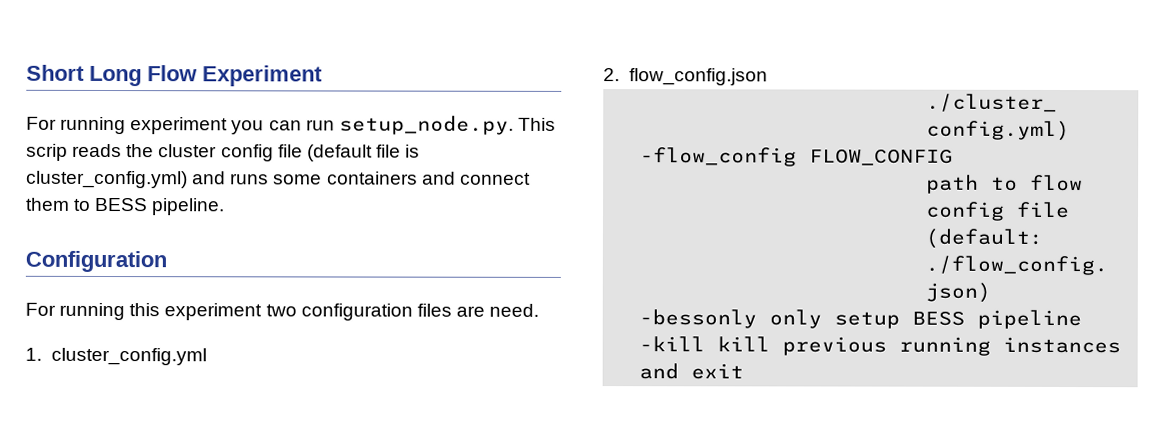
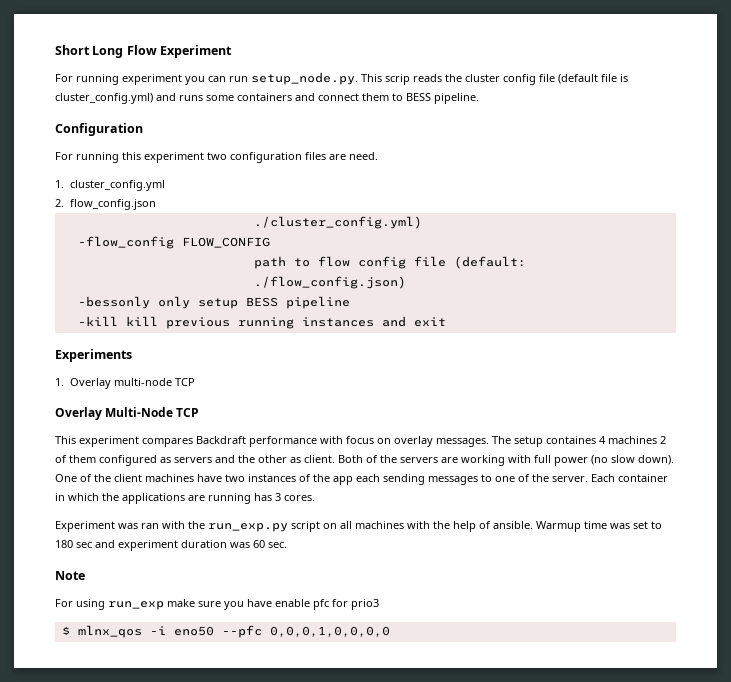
+ Experiments
+ 1. Overlay multi-node TCP
+ Overlay Multi-Node TCP
+ This experiment compares Backdraft performance with focus on overlay messages. The setup containes 4 machines 2 of them configured as servers and the other as client. Both of the servers are working with full power (no slow down). One of the client machines have two instances of the app each sending messages to one of the server. Each container in which the applications are running has 3 cores.
+ Experiment was ran with the run_exp.py script on all machines with the help of ansible. Warmup time was set to 180 sec and experiment duration was 60 sec.
+ Note
+ For using run_exp make sure you have enable pfc for prio3
+ $ mlnx_qos -i eno50 --pfc 0,0,0,1,0,0,0,0

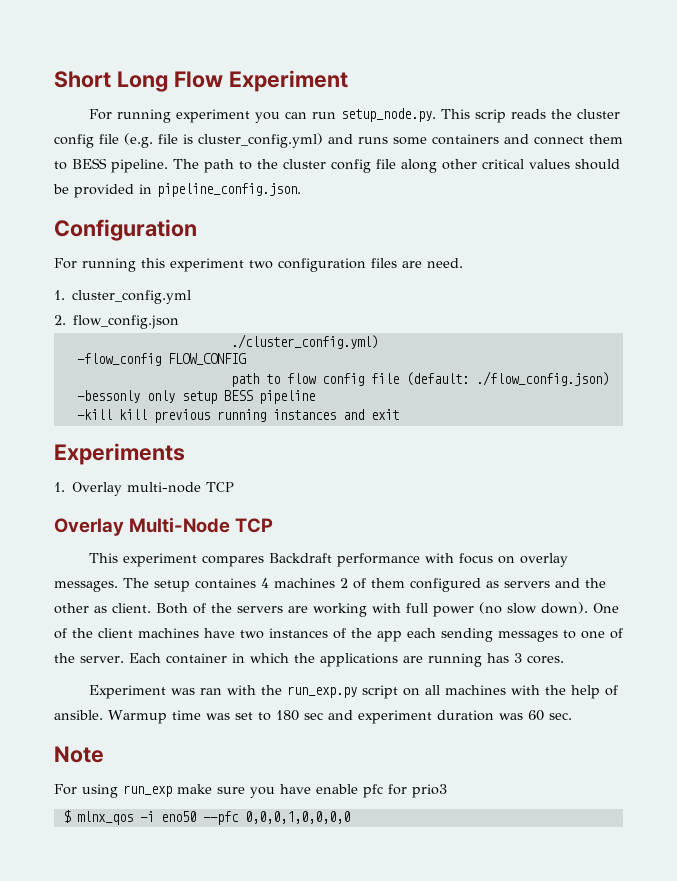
- For running experiment you can run setup_node.py. This scrip reads the cluster config file (default file is cluster_config.yml) and runs some containers and connect them to BESS pipeline.
+ For running experiment you can run setup_node.py. This scrip reads the cluster config file (e.g. file is cluster_config.yml) and runs some containers and connect them to BESS pipeline. The path to the cluster config file along other critical values should be provided in pipeline_config.json.

